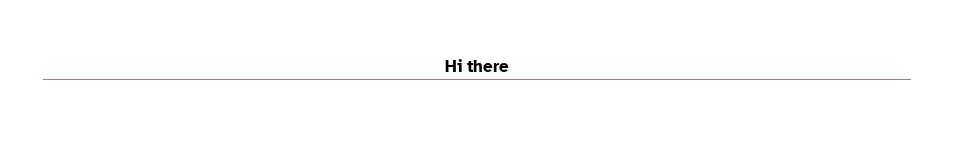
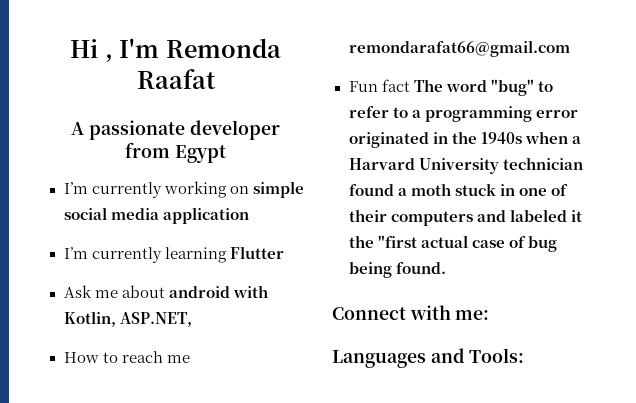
- Hi there
+ Hi , I'm Remonda Raafat
+ A passionate developer from Egypt
+ I’m currently working on simple social media application
+ I’m currently learning Flutter
+ Ask me about android with Kotlin, ASP.NET,
+ How to reach me remondarafat66@gmail.com
+ Fun fact The word "bug" to refer to a programming error originated in the 1940s when a Harvard University technician found a moth stuck in one of their computers and labeled it the "first actual case of bug being found.
+ Connect with me:
+ Languages and Tools:

